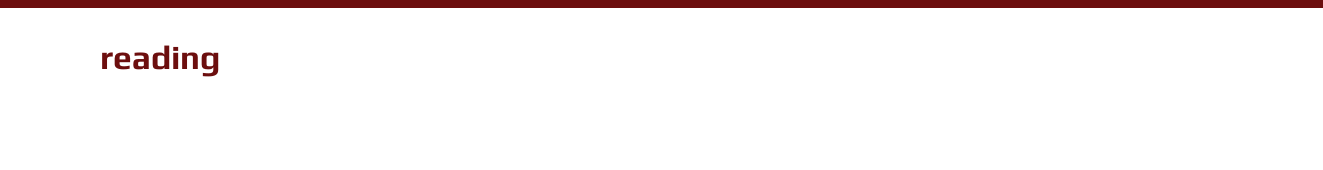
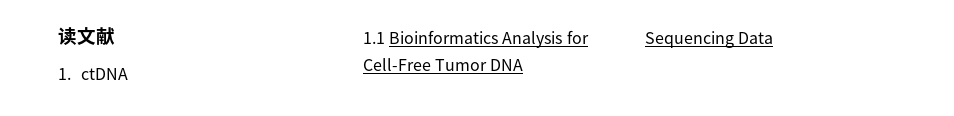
- reading
+ 读文献
+ 1. ctDNA
+ 1.1 Bioinformatics Analysis for Cell-Free Tumor DNA Sequencing Data

